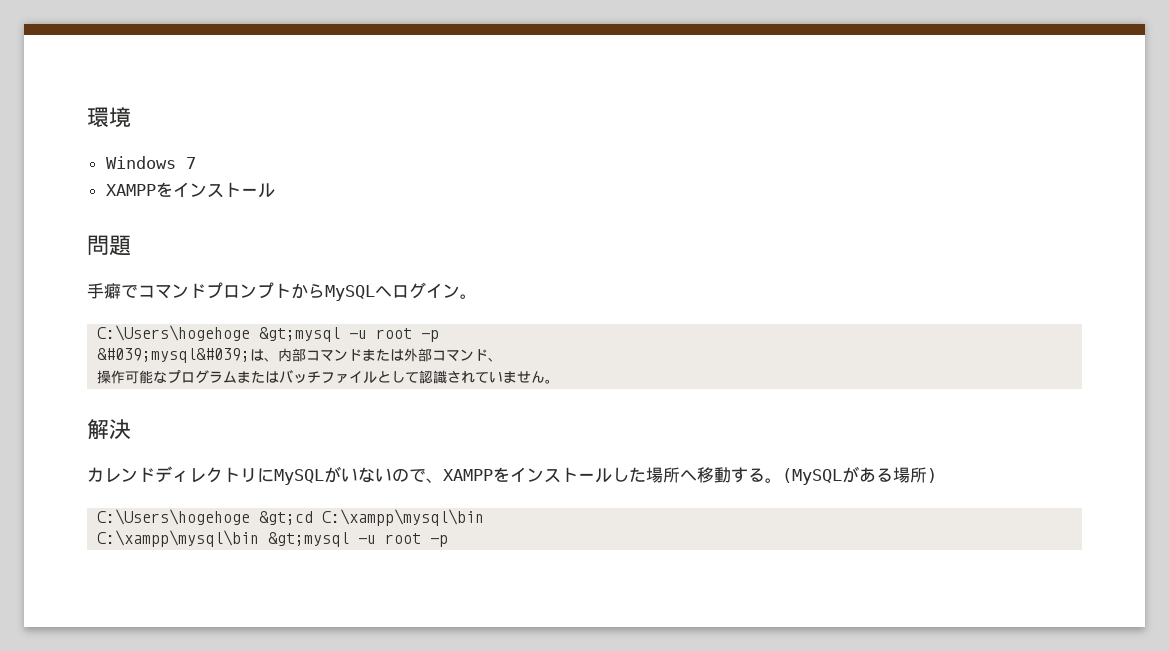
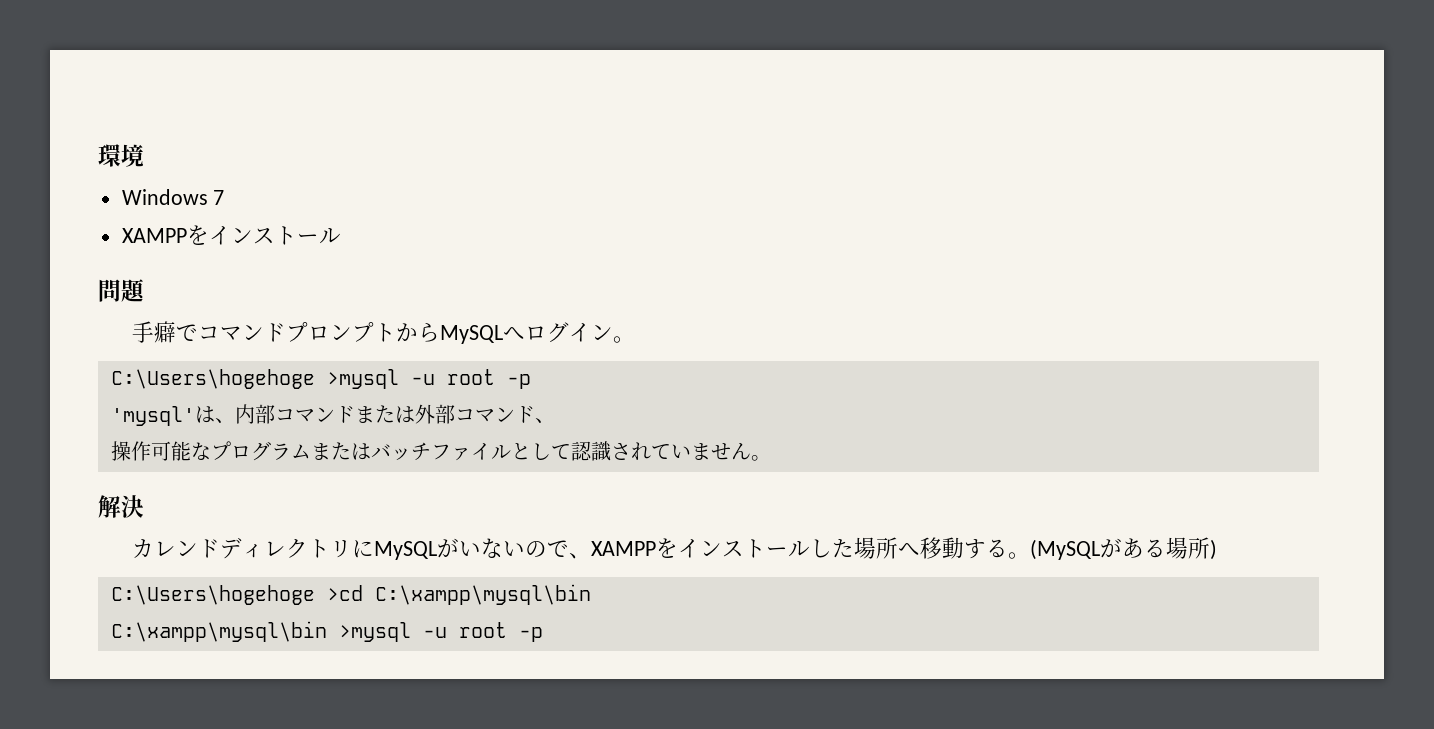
- C:\Users\hogehoge &gt;mysql -u root -p
+ C:\Users\hogehoge >mysql -u root -p
- &#039;mysql&#039;は、内部コマンドまたは外部コマンド、
+ 'mysql'は、内部コマンドまたは外部コマンド、
- C:\Users\hogehoge &gt;cd C:\xampp\mysql\bin
+ C:\Users\hogehoge >cd C:\xampp\mysql\bin
- C:\xampp\mysql\bin &gt;mysql -u root -p
+ C:\xampp\mysql\bin >mysql -u root -p

